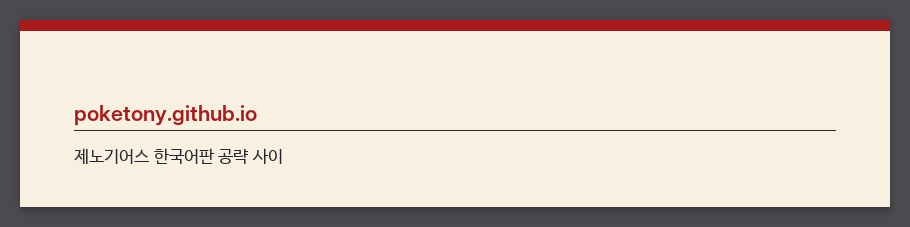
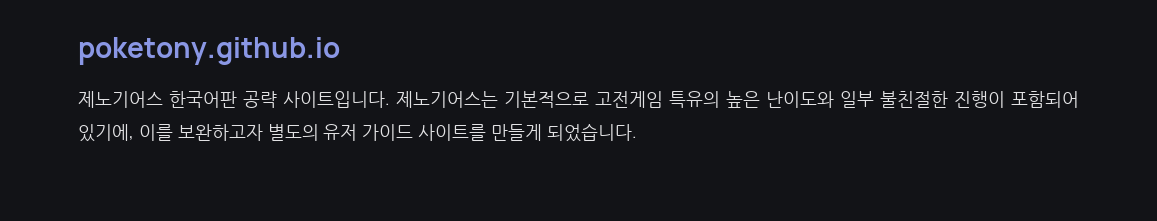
- 제노기어스 한국어판 공략 사이
+ 제노기어스 한국어판 공략 사이트입니다. 제노기어스는 기본적으로 고전게임 특유의 높은 난이도와 일부 불친절한 진행이 포함되어 있기에, 이를 보완하고자 별도의 유저 가이드 사이트를 만들게 되었습니다.

